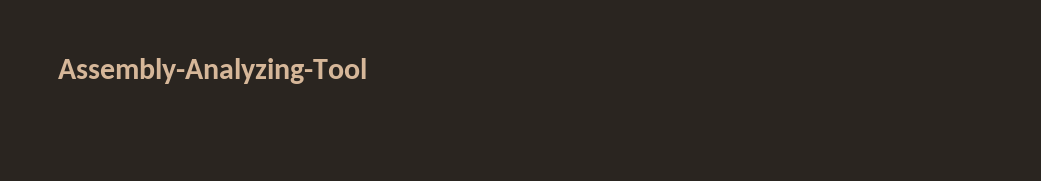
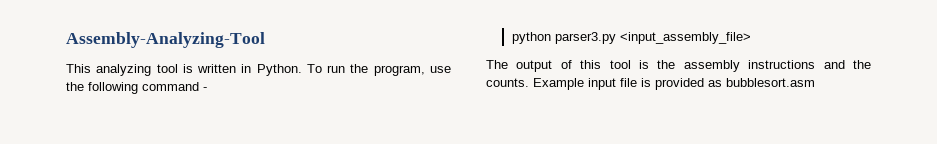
+ This analyzing tool is written in Python. To run the program, use the following command -
+ python parser3.py <input_assembly_file>
+ The output of this tool is the assembly instructions and the counts. Example input file is provided as bubblesort.asm

